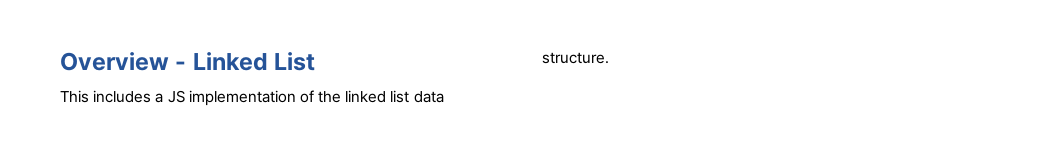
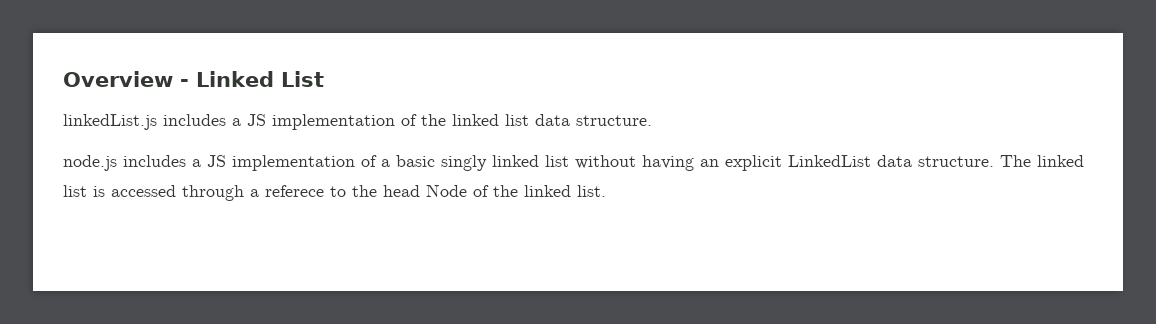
- This includes a JS implementation of the linked list data structure.
+ linkedList.js includes a JS implementation of the linked list data structure.
+ node.js includes a JS implementation of a basic singly linked list without having an explicit LinkedList data structure. The linked list is accessed through a referece to the head Node of the linked list.

